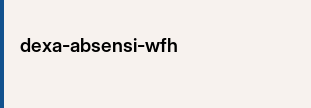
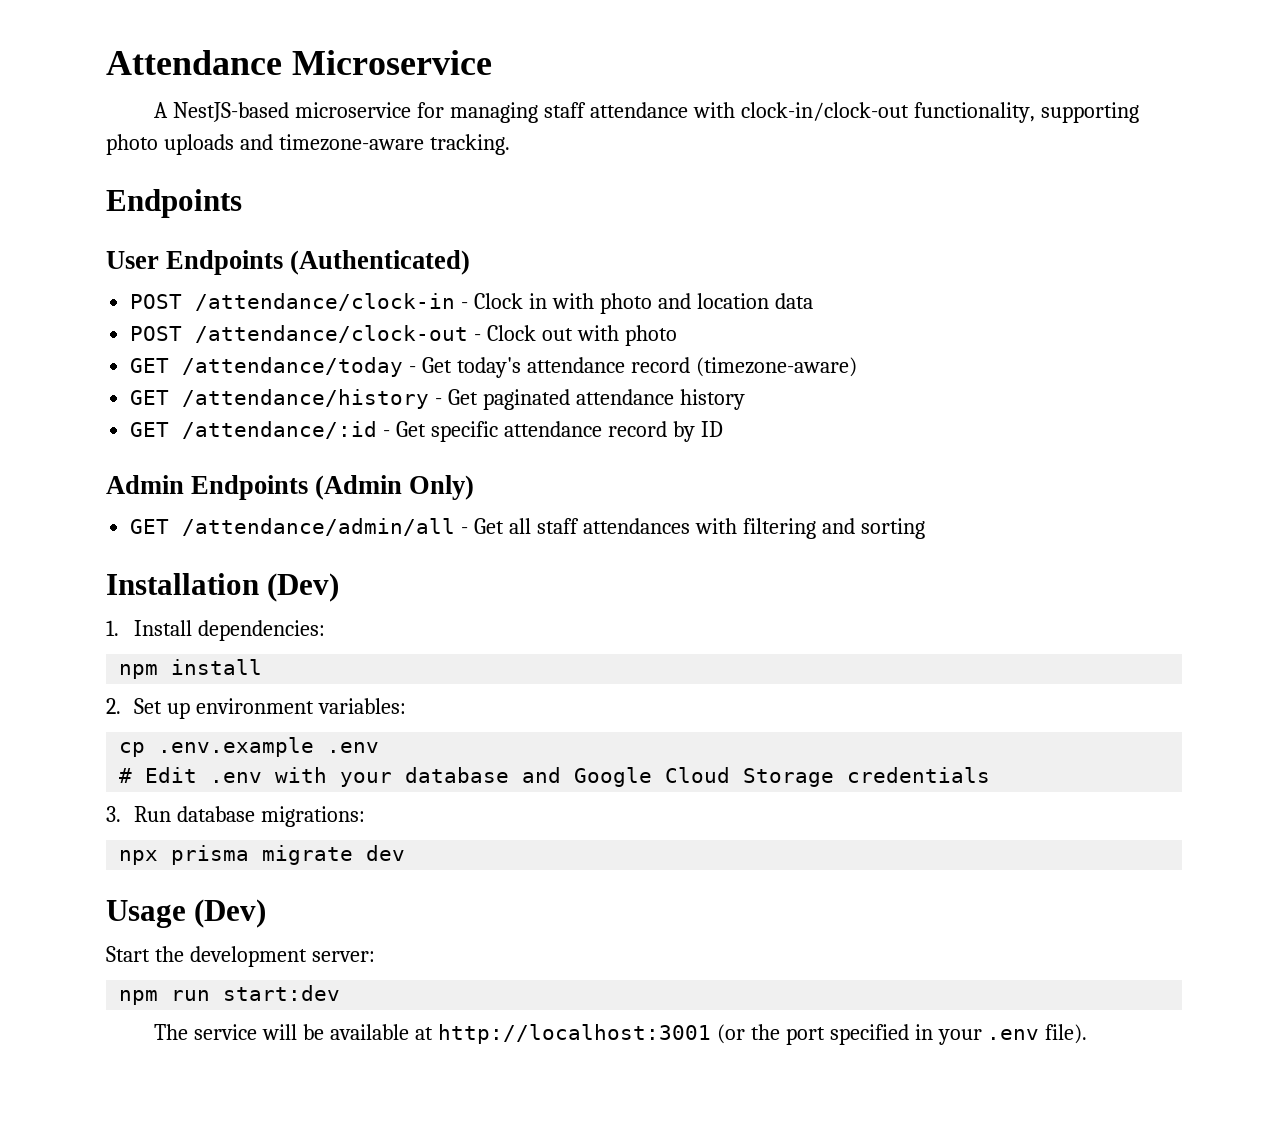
- dexa-absensi-wfh
+ Attendance Microservice
+ A NestJS-based microservice for managing staff attendance with clock-in/clock-out functionality, supporting photo uploads and timezone-aware tracking.
+ Endpoints
+ User Endpoints (Authenticated)
+ POST /attendance/clock-in - Clock in with photo and location data
+ POST /attendance/clock-out - Clock out with photo
+ GET /attendance/today - Get today's attendance record (timezone-aware)
+ GET /attendance/history - Get paginated attendance history
+ GET /attendance/:id - Get specific attendance record by ID
+ Admin Endpoints (Admin Only)
+ GET /attendance/admin/all - Get all staff attendances with filtering and sorting
+ Installation (Dev)
+ 1. Install dependencies:
+ npm install
+ 2. Set up environment variables:
+ cp .env.example .env
+ # Edit .env with your database and Google Cloud Storage credentials
+ 3. Run database migrations:
+ npx prisma migrate dev
+ Usage (Dev)
+ Start the development server:
+ npm run start:dev
+ The service will be available at http://localhost:3001 (or the port specified in your .env file).

